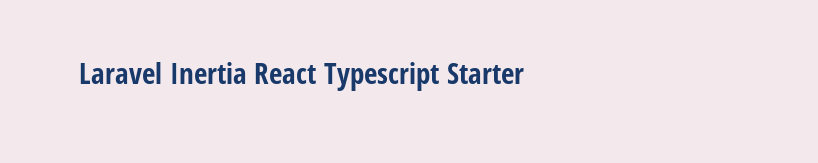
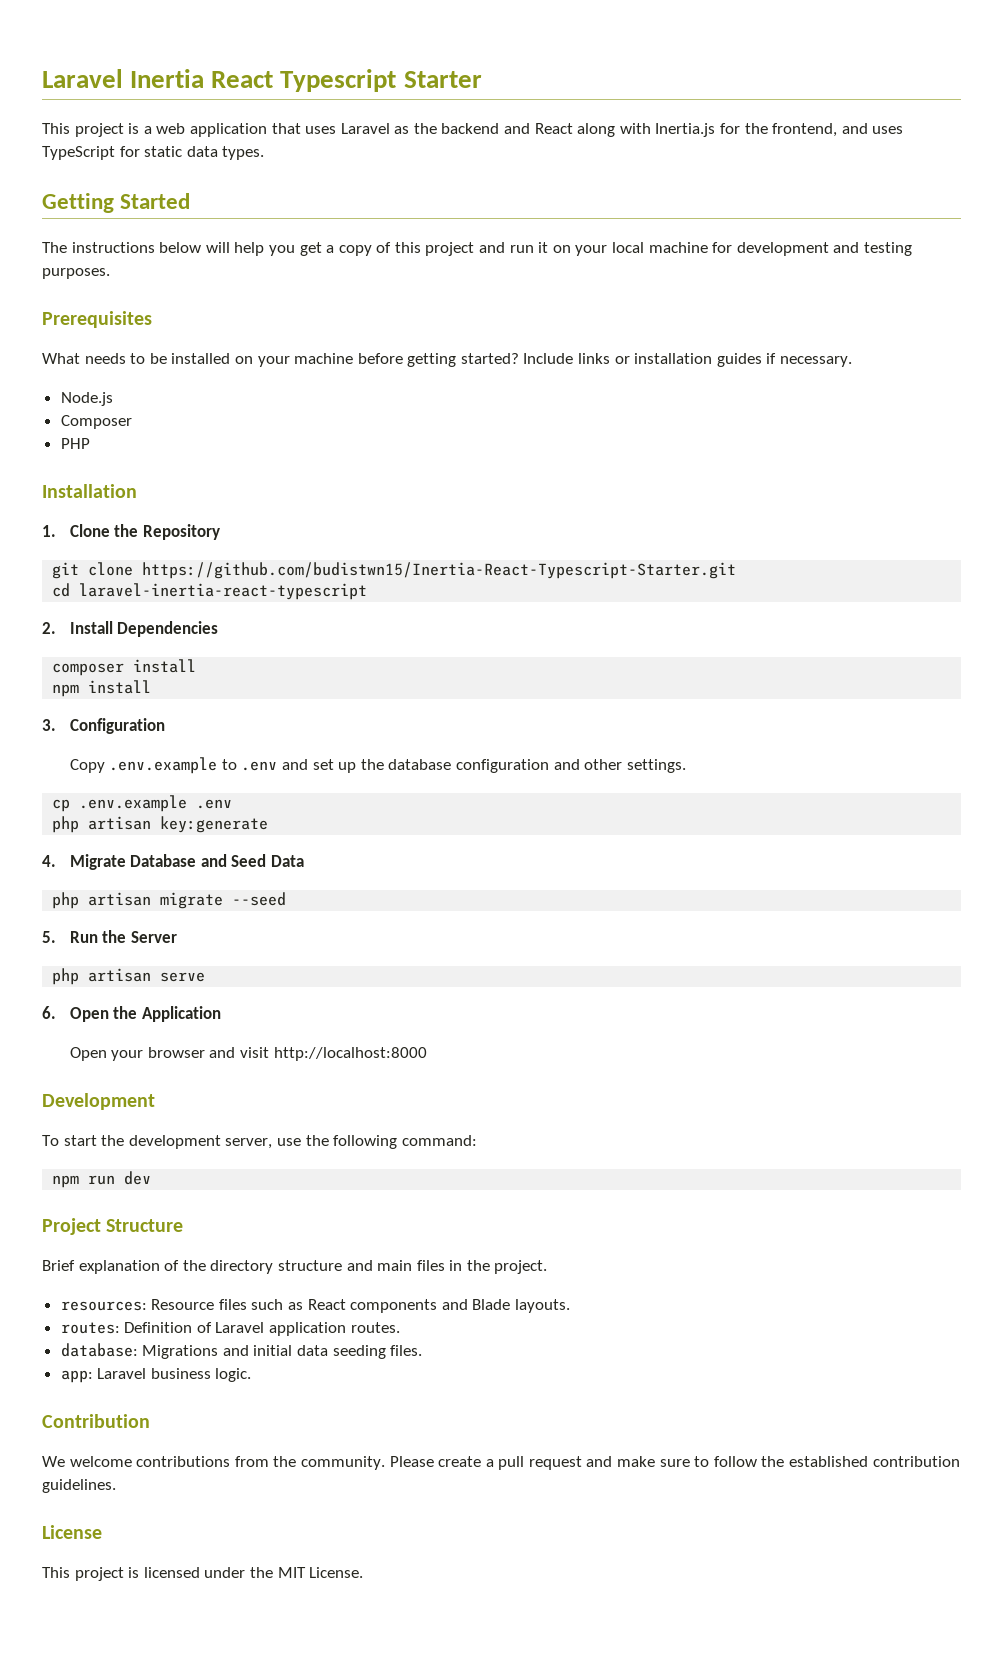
+ This project is a web application that uses Laravel as the backend and React along with Inertia.js for the frontend, and uses TypeScript for static data types.
+ Getting Started
+ The instructions below will help you get a copy of this project and run it on your local machine for development and testing purposes.
+ Prerequisites
+ What needs to be installed on your machine before getting started? Include links or installation guides if necessary.
+ Node.js
+ Composer
+ PHP
+ Installation
+ 1. Clone the Repository
+ git clone https://github.com/budistwn15/Inertia-React-Typescript-Starter.git
+ cd laravel-inertia-react-typescript
+ 2. Install Dependencies
+ composer install
+ npm install
+ 3. Configuration
+ Copy .env.example to .env and set up the database configuration and other settings.
+ cp .env.example .env
+ php artisan key:generate
+ 4. Migrate Database and Seed Data
+ php artisan migrate --seed
+ 5. Run the Server
+ php artisan serve
+ 6. Open the Application
+ Open your browser and visit http://localhost:8000
+ Development
+ To start the development server, use the following command:
+ npm run dev
+ Project Structure
+ Brief explanation of the directory structure and main files in the project.
+ resources: Resource files such as React components and Blade layouts.
+ routes: Definition of Laravel application routes.
+ database: Migrations and initial data seeding files.
+ app: Laravel business logic.
+ Contribution
+ We welcome contributions from the community. Please create a pull request and make sure to follow the established contribution guidelines.
+ License
+ This project is licensed under the MIT License.

